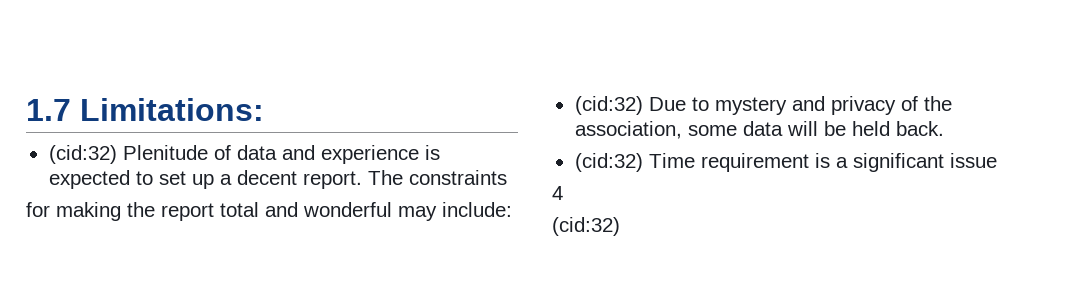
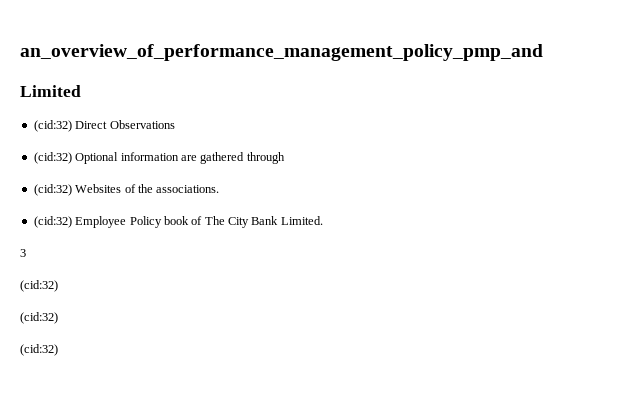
- 1.7 Limitations:
- (cid:32) Plenitude of data and experience is expected to set up a decent report. The constraints
- for making the report total and wonderful may include:
- (cid:32) Due to mystery and privacy of the association, some data will be held back.
- (cid:32) Time requirement is a significant issue
- 4
+ an_overview_of_performance_management_policy_pmp_and
+ Limited
+ (cid:32) Direct Observations
+ (cid:32) Optional information are gathered through
+ (cid:32) Websites of the associations.
+ (cid:32) Employee Policy book of The City Bank Limited.
+ 3
+ (cid:32)
+ (cid:32)

